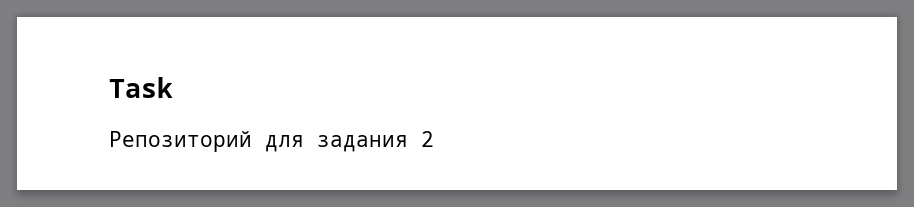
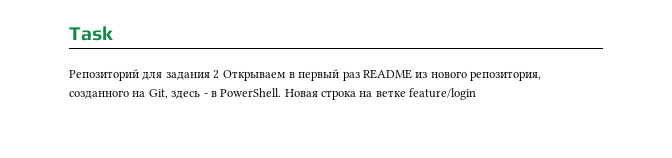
- Репозиторий для задания 2
+ Репозиторий для задания 2 Открываем в первый раз README из нового репозитория, созданного на Git, здесь - в PowerShell. Новая строка на ветке feature/login

